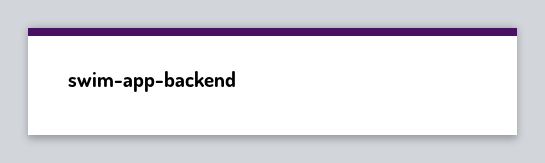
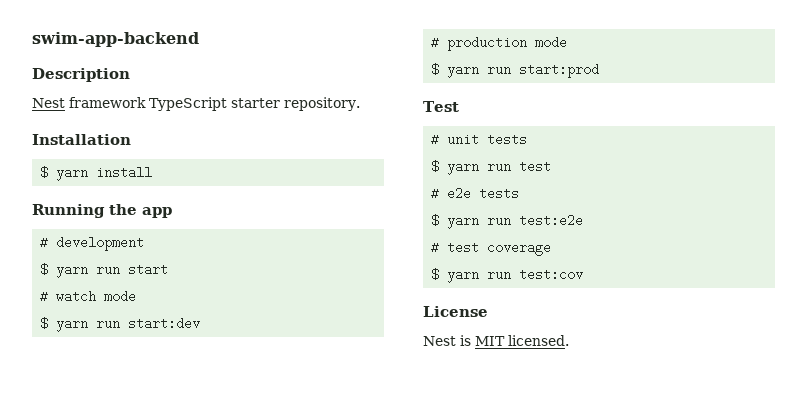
+ Description
+ Nest framework TypeScript starter repository.
+ Installation
+ $ yarn install
+ Running the app
+ # development
+ $ yarn run start
+ # watch mode
+ $ yarn run start:dev
+ # production mode
+ $ yarn run start:prod
+ Test
+ # unit tests
+ $ yarn run test
+ # e2e tests
+ $ yarn run test:e2e
+ # test coverage
+ $ yarn run test:cov
+ License
+ Nest is MIT licensed.

